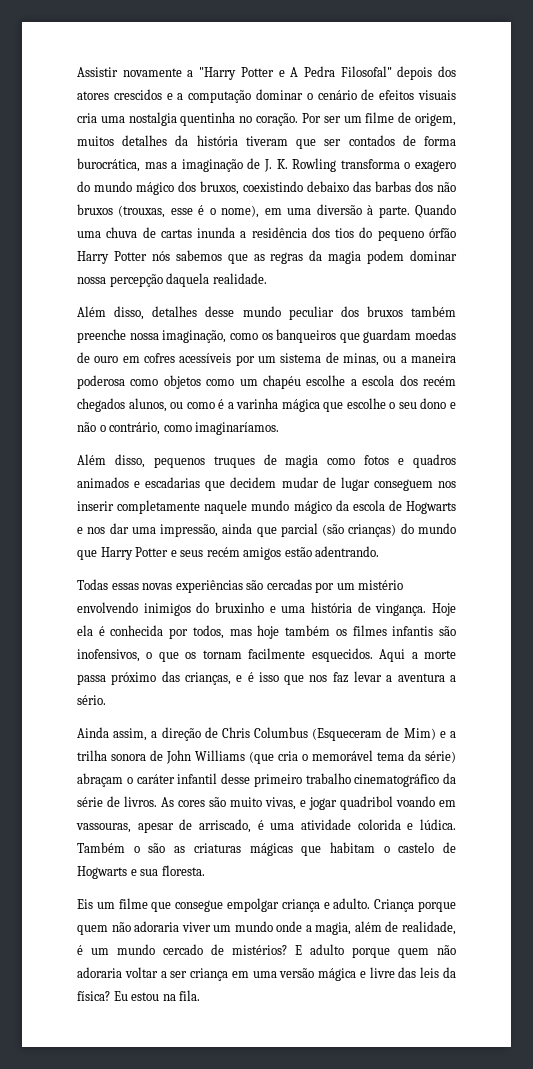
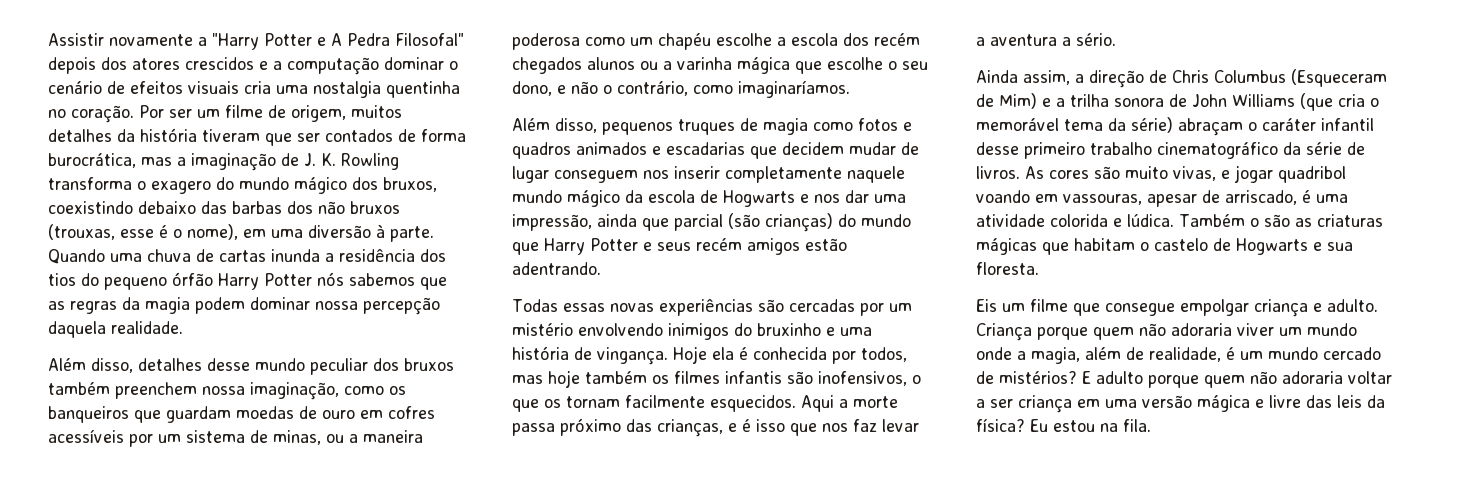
- Além disso, detalhes desse mundo peculiar dos bruxos também preenche nossa imaginação, como os banqueiros que guardam moedas de ouro em cofres acessíveis por um sistema de minas, ou a maneira poderosa como objetos como um chapéu escolhe a escola dos recém chegados alunos, ou como é a varinha mágica que escolhe o seu dono e não o contrário, como imaginaríamos.
+ Além disso, detalhes desse mundo peculiar dos bruxos também preenchem nossa imaginação, como os banqueiros que guardam moedas de ouro em cofres acessíveis por um sistema de minas, ou a maneira poderosa como um chapéu escolhe a escola dos recém chegados alunos ou a varinha mágica que escolhe o seu dono, e não o contrário, como imaginaríamos.

